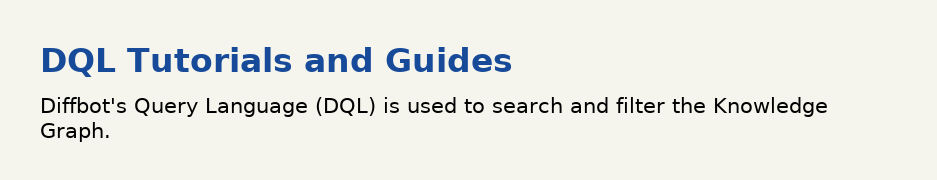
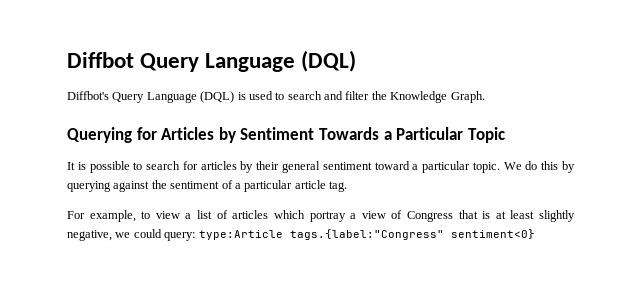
- DQL Tutorials and Guides
+ Diffbot Query Language (DQL)
+ Querying for Articles by Sentiment Towards a Particular Topic
+ It is possible to search for articles by their general sentiment toward a particular topic. We do this by querying against the sentiment of a particular article tag.
+ For example, to view a list of articles which portray a view of Congress that is at least slightly negative, we could query: type:Article tags.{label:"Congress" sentiment<0}

